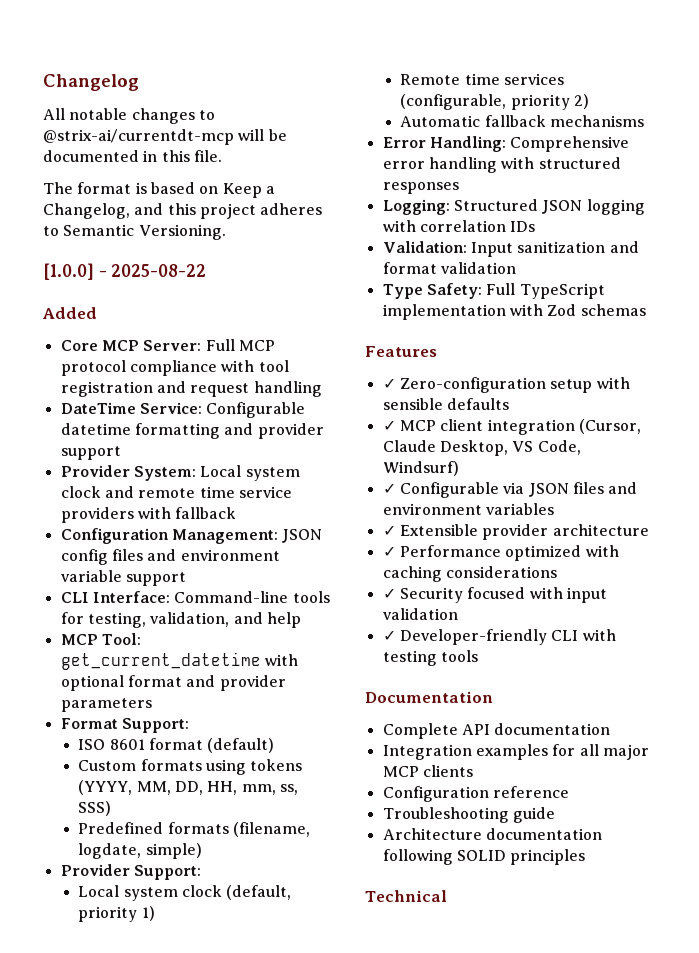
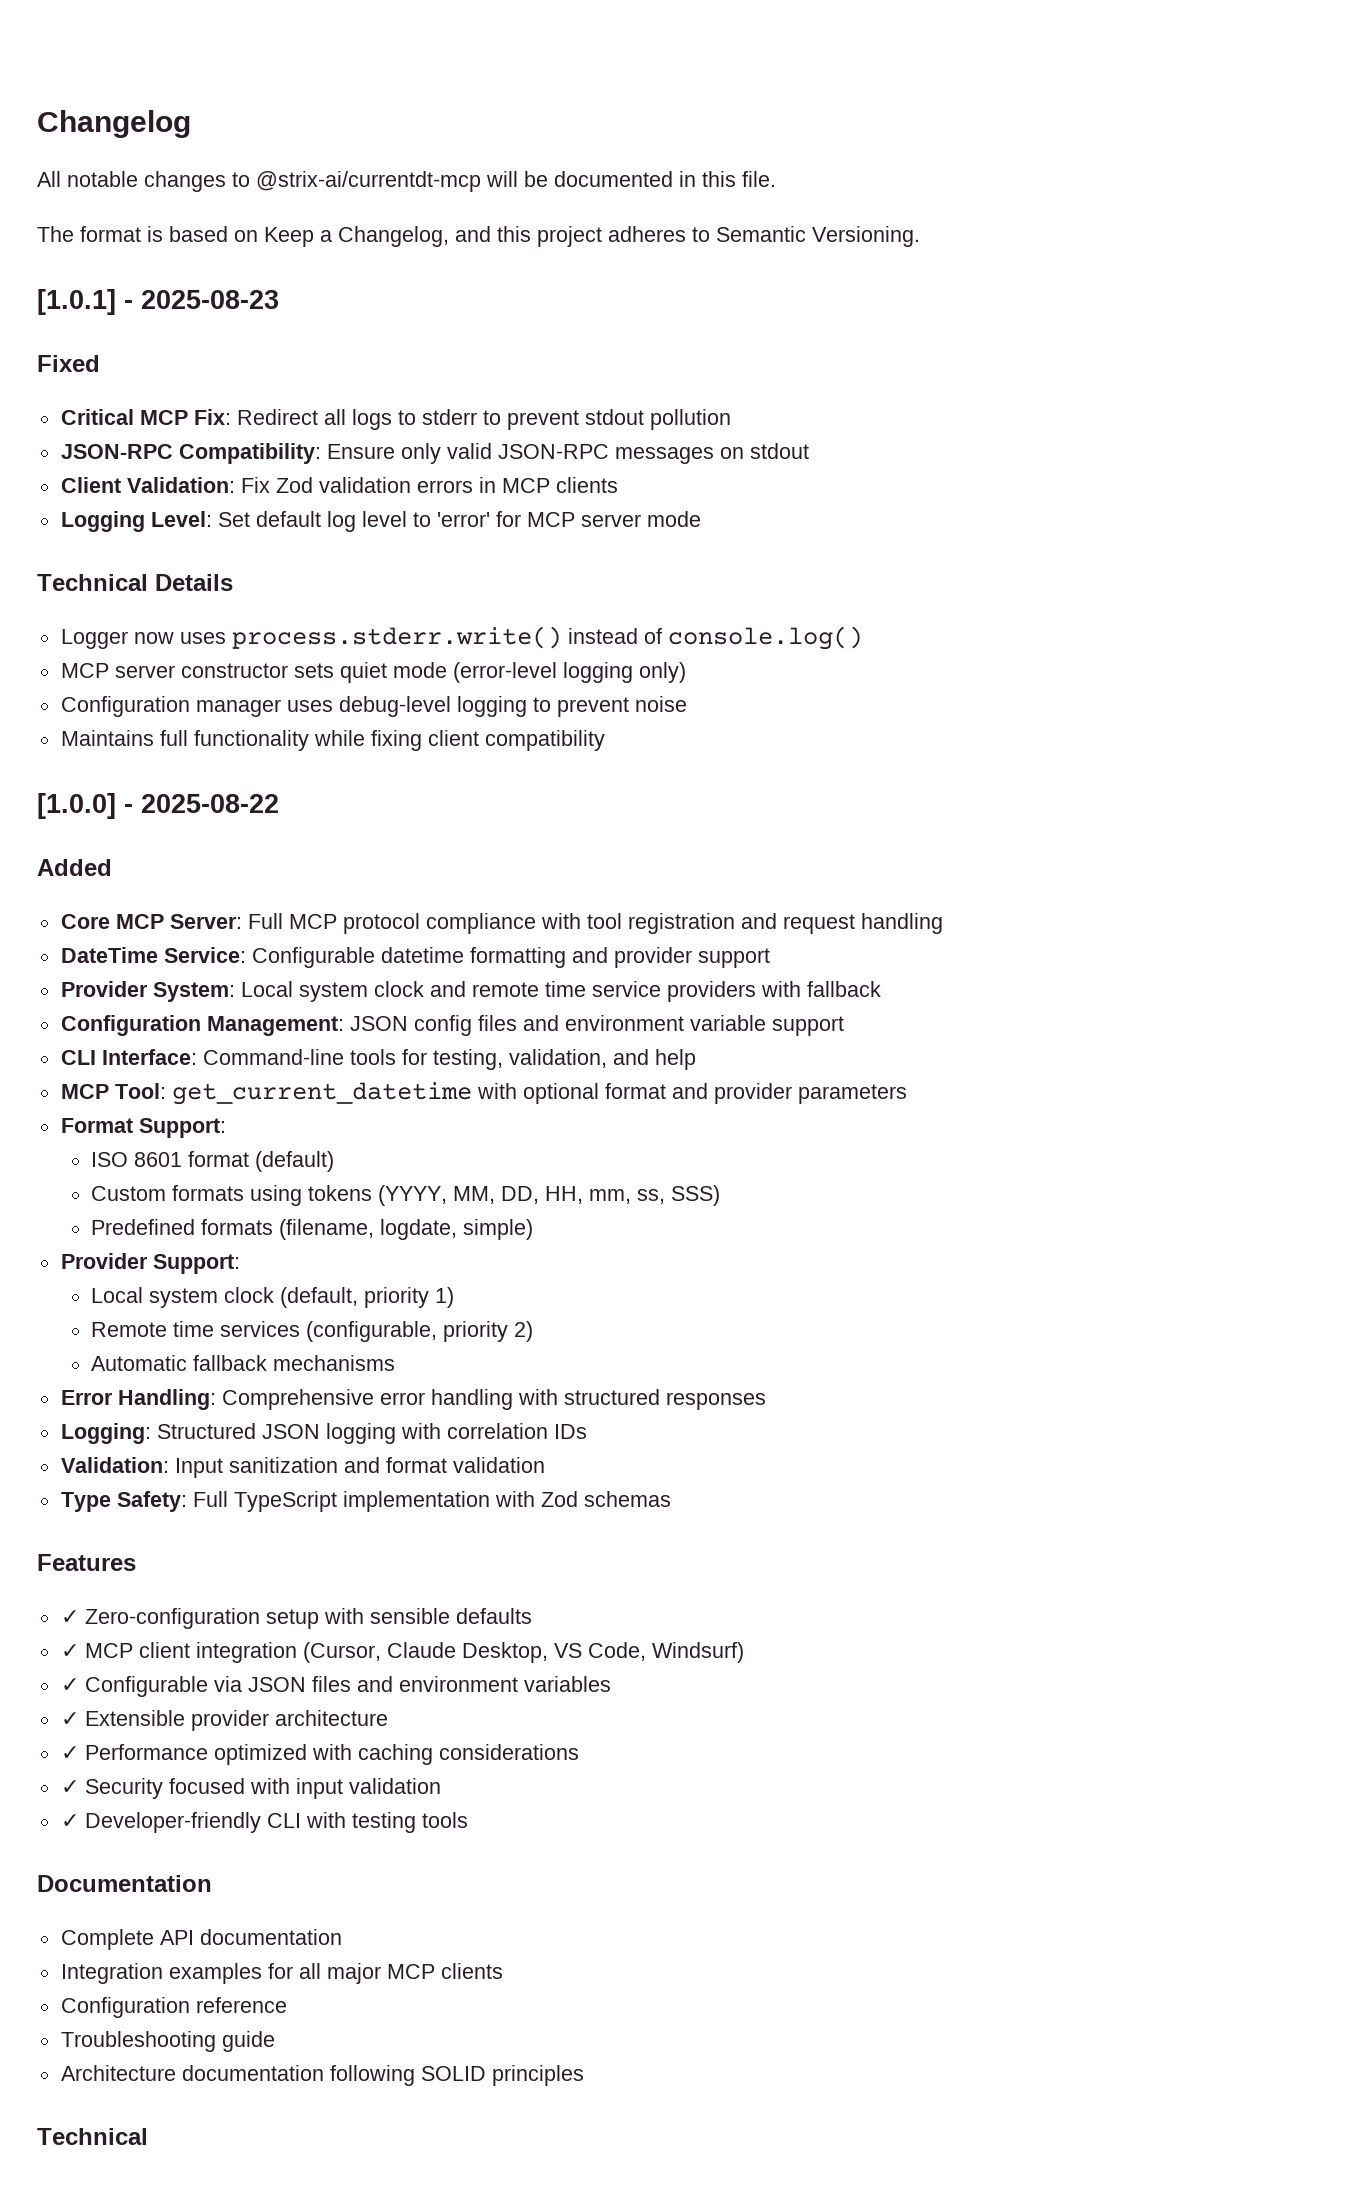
+ [1.0.1] - 2025-08-23
+ Fixed
+ Critical MCP Fix: Redirect all logs to stderr to prevent stdout pollution
+ JSON-RPC Compatibility: Ensure only valid JSON-RPC messages on stdout
+ Client Validation: Fix Zod validation errors in MCP clients
+ Logging Level: Set default log level to 'error' for MCP server mode
+ Technical Details
+ Logger now uses process.stderr.write() instead of console.log()
+ MCP server constructor sets quiet mode (error-level logging only)
+ Configuration manager uses debug-level logging to prevent noise
+ Maintains full functionality while fixing client compatibility

